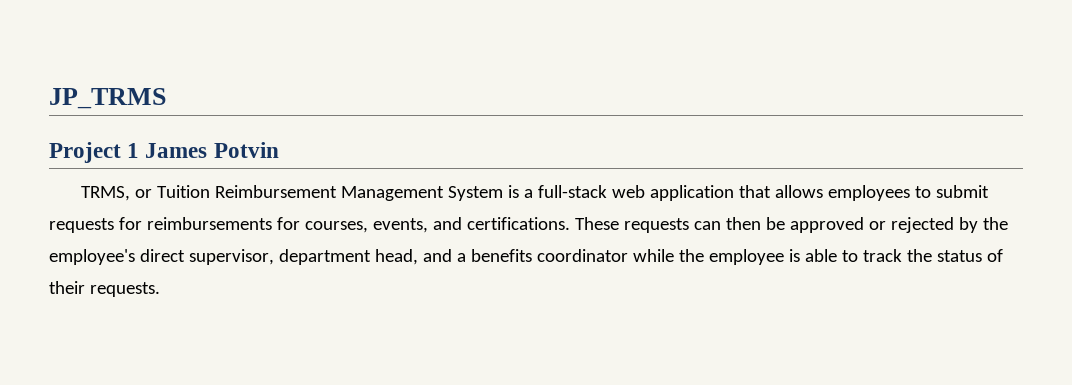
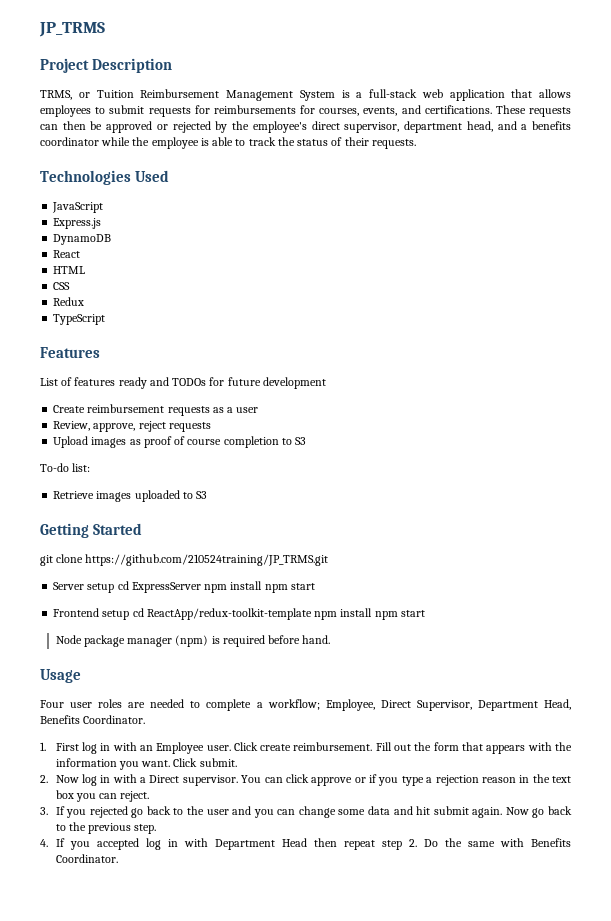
- Project 1 James Potvin
+ Project Description
+ Technologies Used
+ JavaScript
+ Express.js
+ DynamoDB
+ React
+ HTML
+ CSS
+ Redux
+ TypeScript
+ Features
+ List of features ready and TODOs for future development
+ Create reimbursement requests as a user
+ Review, approve, reject requests
+ Upload images as proof of course completion to S3
+ To-do list:
+ Retrieve images uploaded to S3
+ Getting Started
+ git clone https://github.com/210524training/JP_TRMS.git
+ Server setup cd ExpressServer npm install npm start
+ Frontend setup cd ReactApp/redux-toolkit-template npm install npm start
+ Node package manager (npm) is required before hand.
+ Usage
+ Four user roles are needed to complete a workflow; Employee, Direct Supervisor, Department Head, Benefits Coordinator.
+ 1. First log in with an Employee user. Click create reimbursement. Fill out the form that appears with the information you want. Click submit.
+ 2. Now log in with a Direct supervisor. You can click approve or if you type a rejection reason in the text box you can reject.
+ 3. If you rejected go back to the user and you can change some data and hit submit again. Now go back to the previous step.
+ 4. If you accepted log in with Department Head then repeat step 2. Do the same with Benefits Coordinator.

